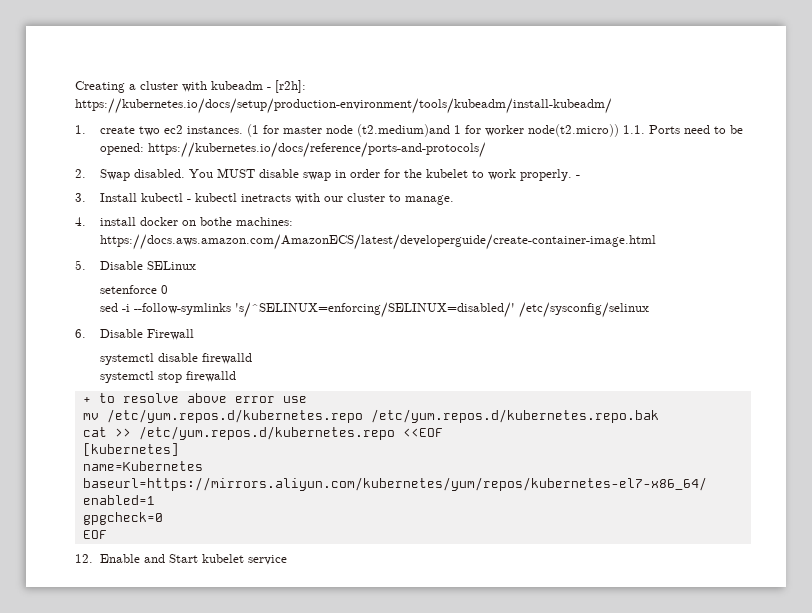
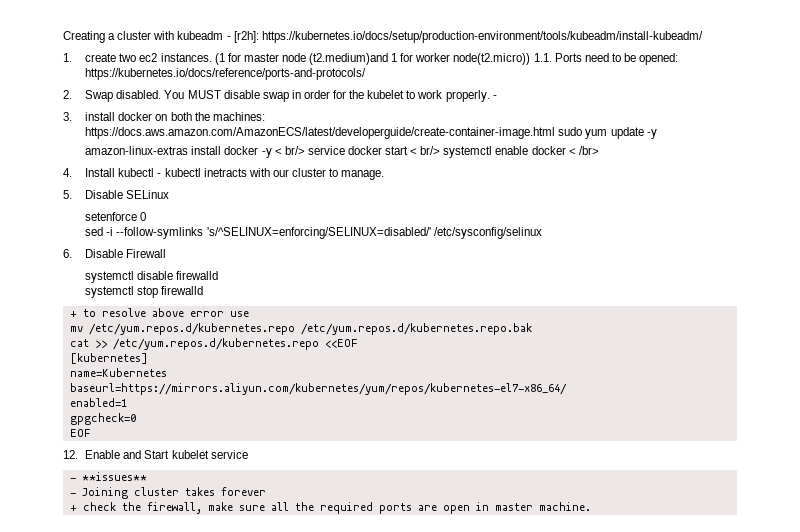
- 3. Install kubectl - kubectl inetracts with our cluster to manage.
+ 3. install docker on both the machines: https://docs.aws.amazon.com/AmazonECS/latest/developerguide/create-container-image.html sudo yum update -y
+ amazon-linux-extras install docker -y < br/> service docker start < br/> systemctl enable docker < /br>
+ 4. Install kubectl - kubectl inetracts with our cluster to manage.
- 4. install docker on bothe machines: https://docs.aws.amazon.com/AmazonECS/latest/developerguide/create-container-image.html
+ - **issues**
+ - Joining cluster takes forever
+ + check the firewall, make sure all the required ports are open in master machine.

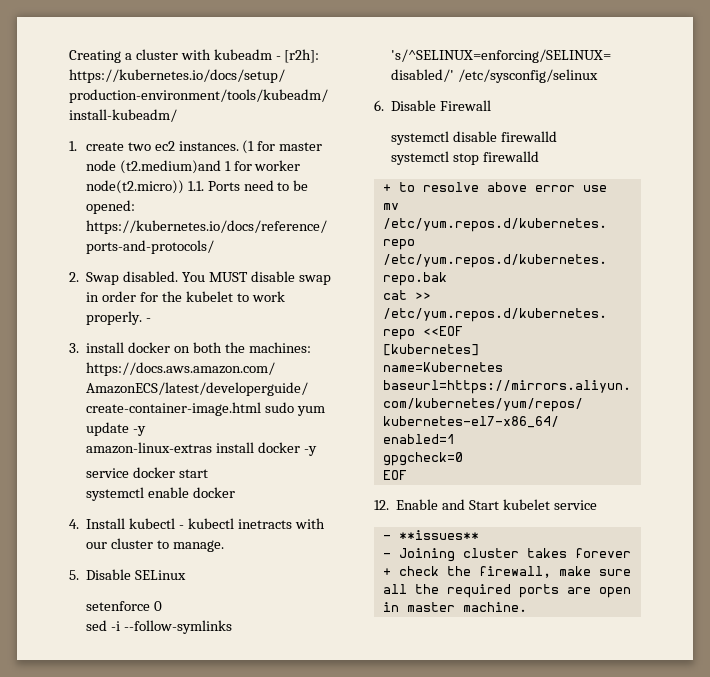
- amazon-linux-extras install docker -y < br/> service docker start < br/> systemctl enable docker < /br>
+ amazon-linux-extras install docker -y
+ service docker start
+ systemctl enable docker

